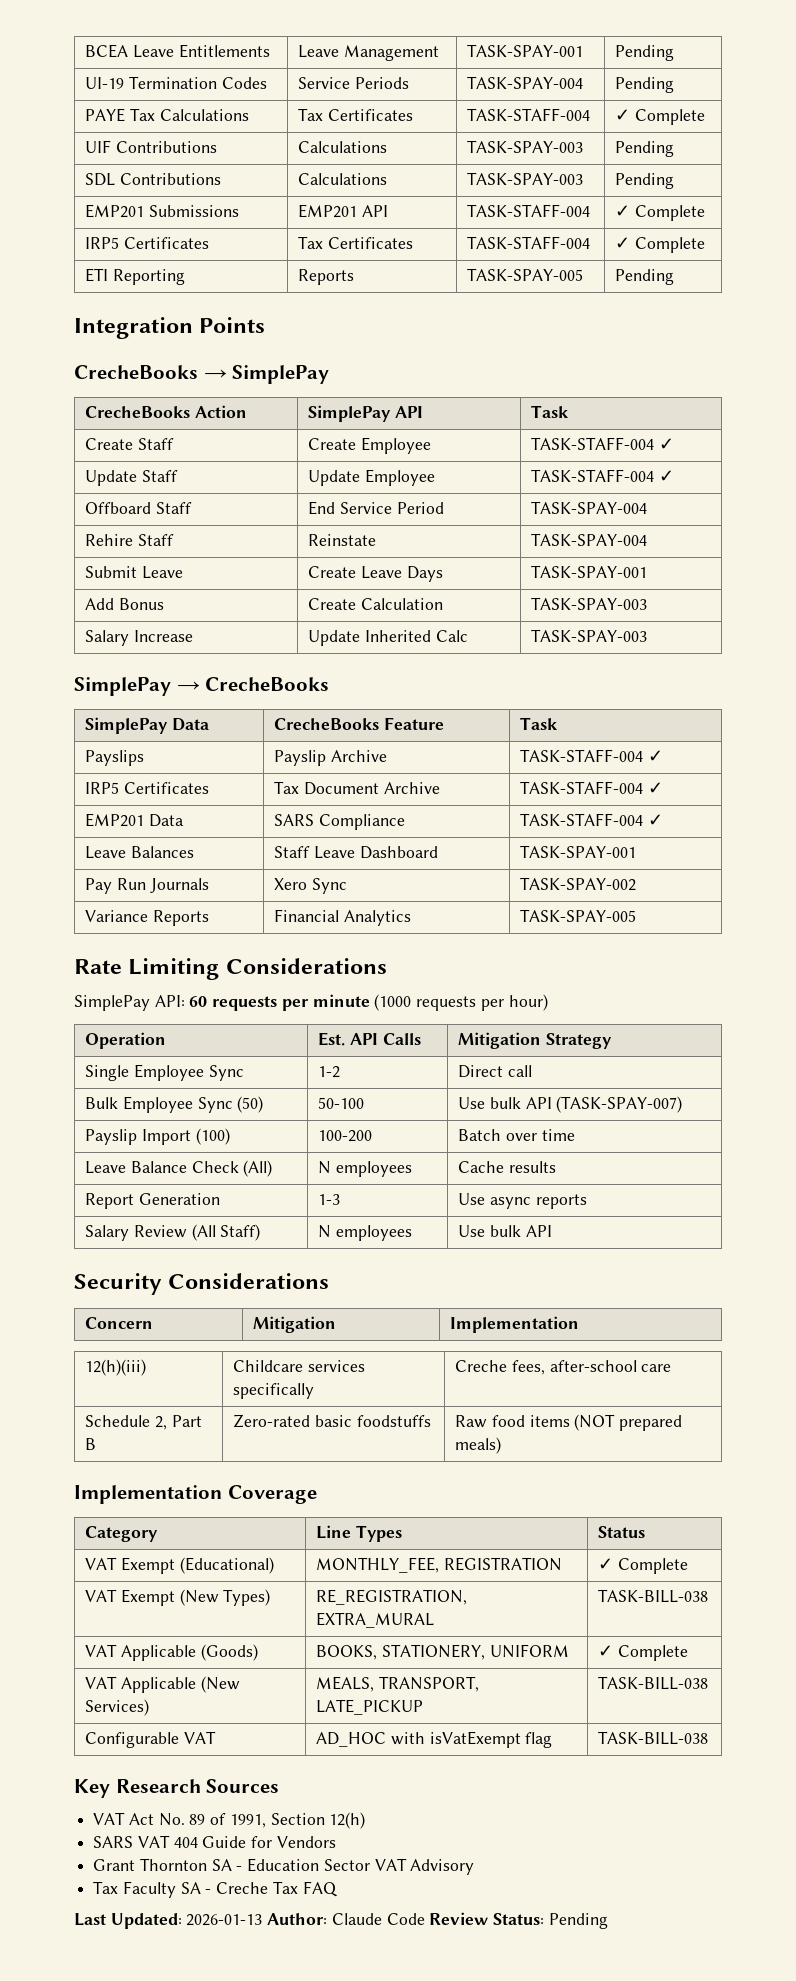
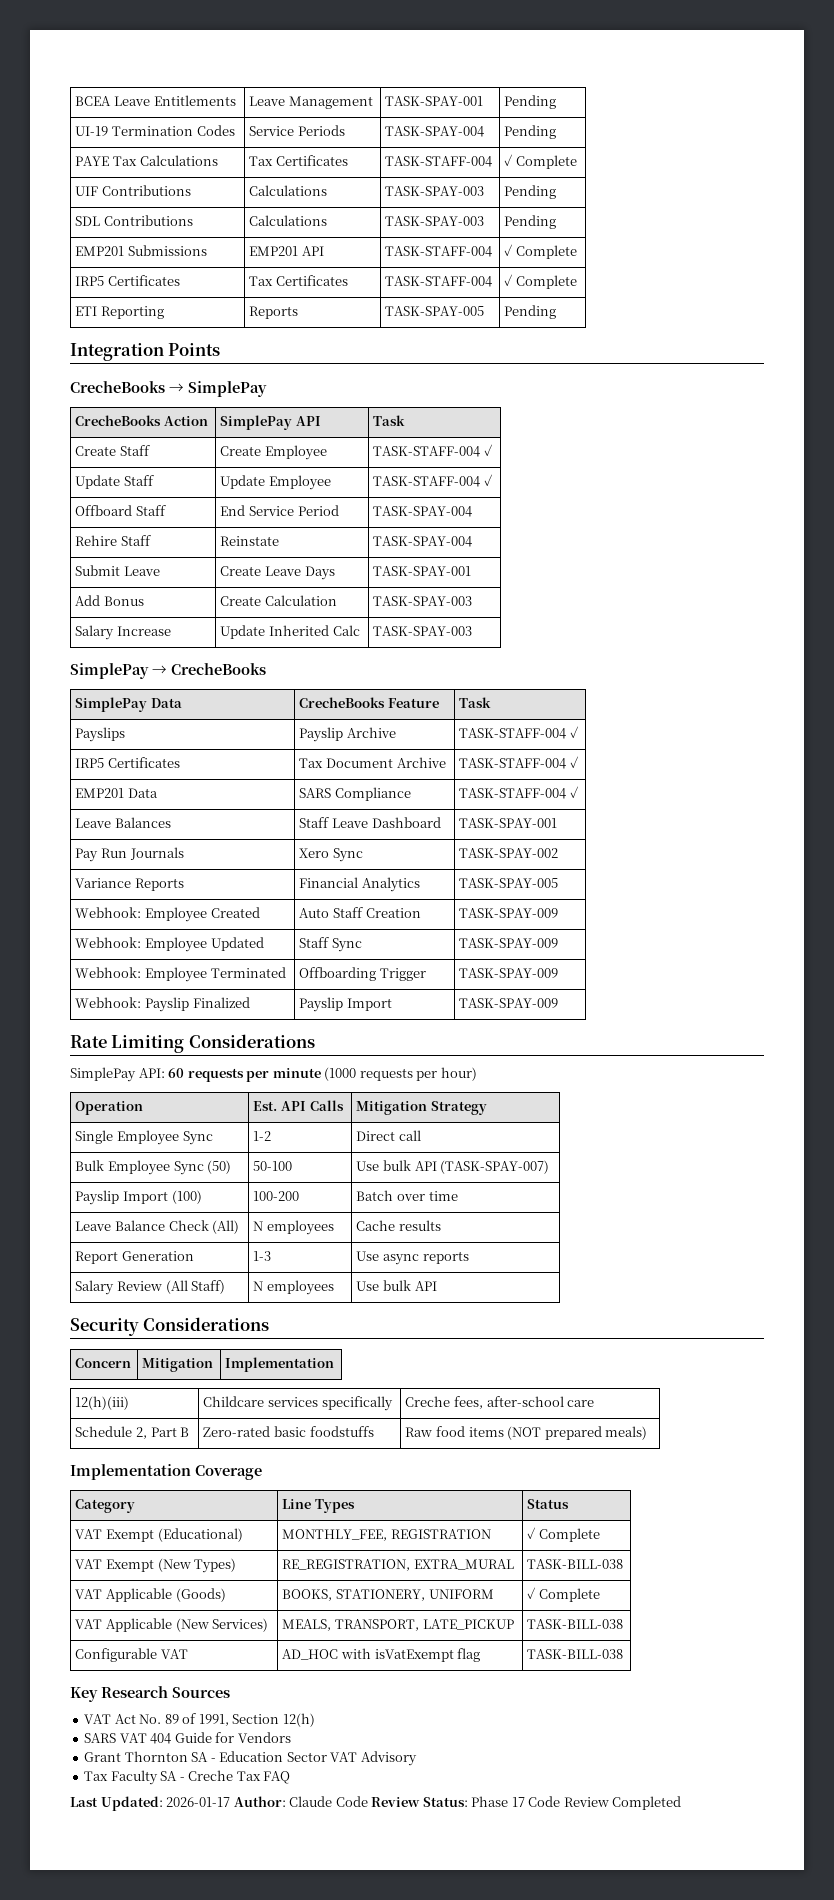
+ Webhook: Employee Created | Auto Staff Creation | TASK-SPAY-009
+ Webhook: Employee Updated | Staff Sync | TASK-SPAY-009
+ Webhook: Employee Terminated | Offboarding Trigger | TASK-SPAY-009
+ Webhook: Payslip Finalized | Payslip Import | TASK-SPAY-009
- Last Updated: 2026-01-13 Author: Claude Code Review Status: Pending
+ Last Updated: 2026-01-17 Author: Claude Code Review Status: Phase 17 Code Review Completed

